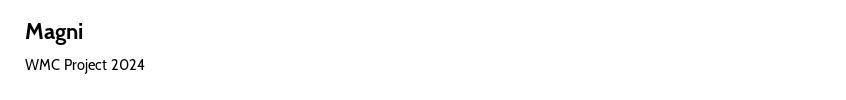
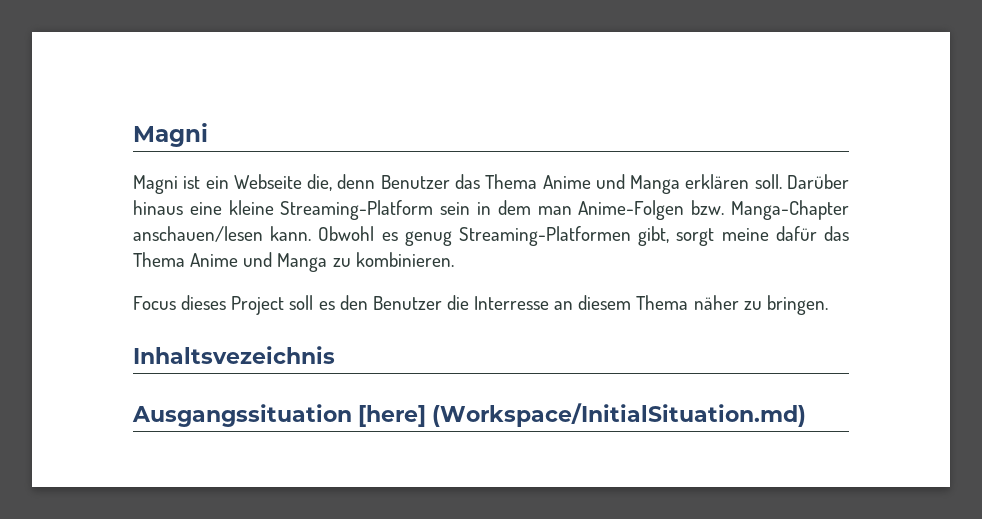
- WMC Project 2024
+ Magni ist ein Webseite die, denn Benutzer das Thema Anime und Manga erklären soll. Darüber hinaus eine kleine Streaming-Platform sein in dem man Anime-Folgen bzw. Manga-Chapter anschauen/lesen kann. Obwohl es genug Streaming-Platformen gibt, sorgt meine dafür das Thema Anime und Manga zu kombinieren.
+ Focus dieses Project soll es den Benutzer die Interresse an diesem Thema näher zu bringen.
+ Inhaltsvezeichnis
+ Ausgangssituation [here] (Workspace/InitialSituation.md)

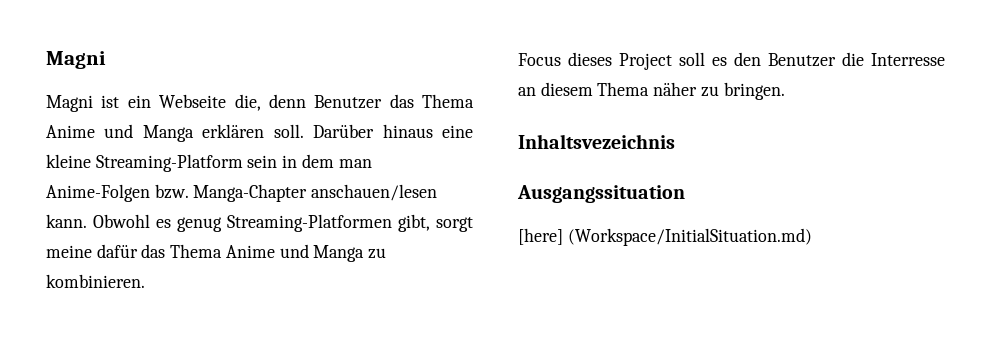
- Ausgangssituation [here] (Workspace/InitialSituation.md)
+ Ausgangssituation
+ [here] (Workspace/InitialSituation.md)

